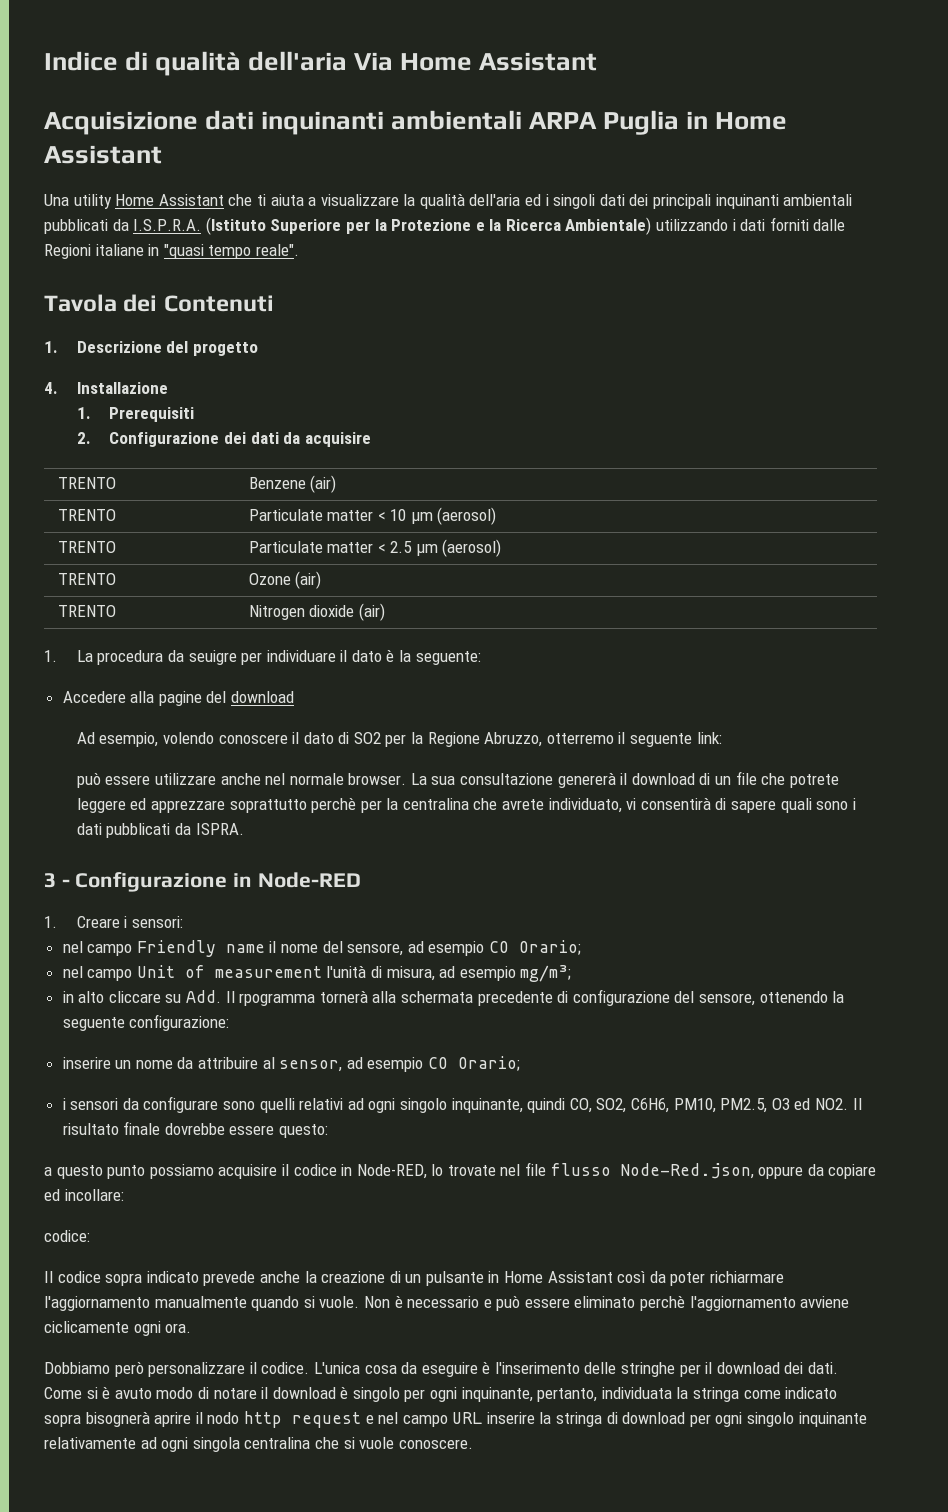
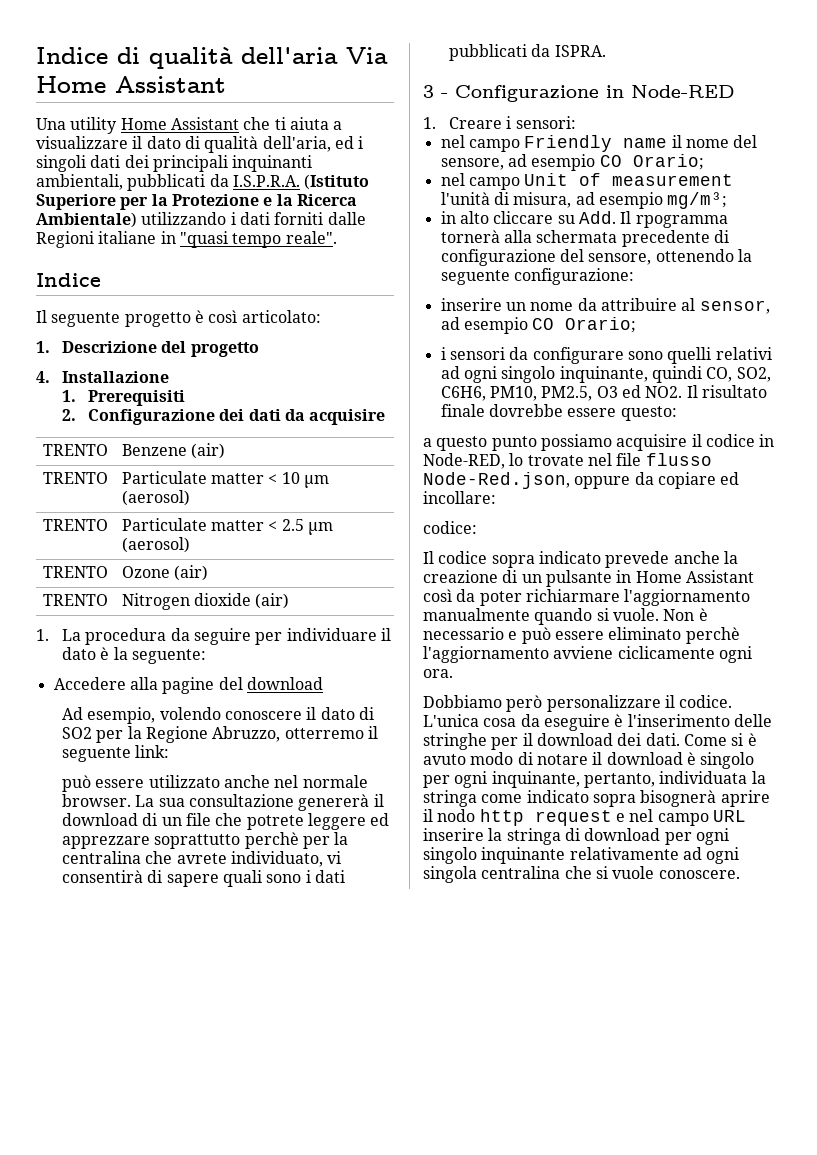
- Acquisizione dati inquinanti ambientali ARPA Puglia in Home Assistant
- Una utility Home Assistant che ti aiuta a visualizzare la qualità dell'aria ed i singoli dati dei principali inquinanti ambientali pubblicati da I.S.P.R.A. (Istituto Superiore per la Protezione e la Ricerca Ambientale) utilizzando i dati forniti dalle Regioni italiane in "quasi tempo reale".
- Tavola dei Contenuti
+ Una utility Home Assistant che ti aiuta a visualizzare il dato di qualità dell'aria, ed i singoli dati dei principali inquinanti ambientali, pubblicati da I.S.P.R.A. (Istituto Superiore per la Protezione e la Ricerca Ambientale) utilizzando i dati forniti dalle Regioni italiane in "quasi tempo reale".
+ Indice
+ Il seguente progetto è così articolato:
- 1. La procedura da seuigre per individuare il dato è la seguente:
+ 1. La procedura da seguire per individuare il dato è la seguente:
- può essere utilizzare anche nel normale browser.
+ può essere utilizzato anche nel normale browser.

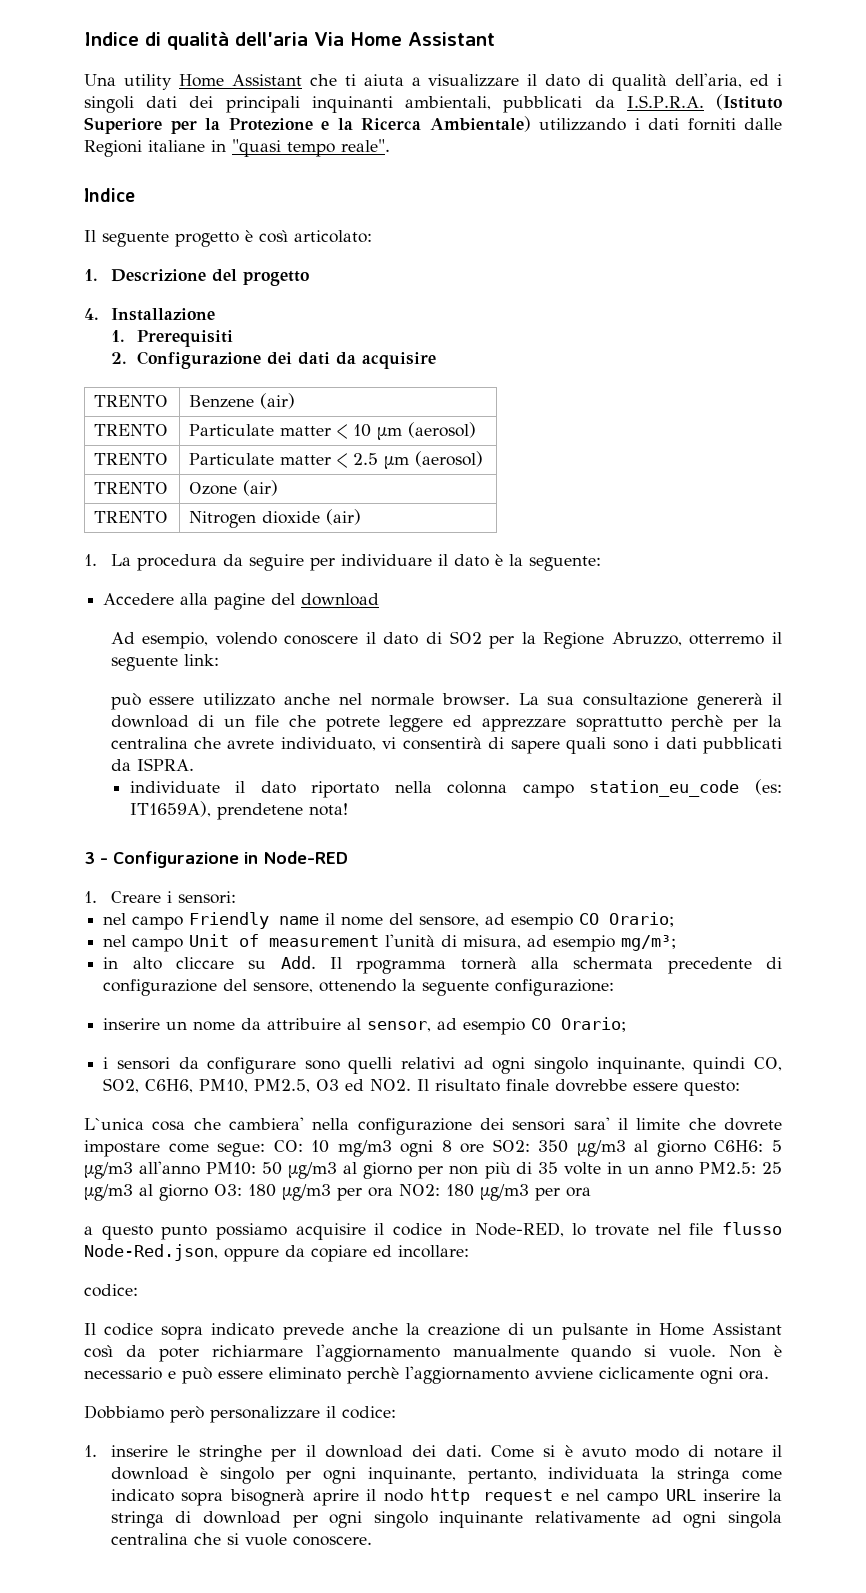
+ individuate il dato riportato nella colonna campo station_eu_code (es: IT1659A), prendetene nota!
+ L`unica cosa che cambiera' nella configurazione dei sensori sara' il limite che dovrete impostare come segue: CO: 10 mg/m3 ogni 8 ore SO2: 350 µg/m3 al giorno C6H6: 5 µg/m3 all'anno PM10: 50 µg/m3 al giorno per non più di 35 volte in un anno PM2.5: 25 µg/m3 al giorno O3: 180 µg/m3 per ora NO2: 180 µg/m3 per ora
- Dobbiamo però personalizzare il codice. L'unica cosa da eseguire è l'inserimento delle stringhe per il download dei dati.
+ Dobbiamo però personalizzare il codice:
+ 1. inserire le stringhe per il download dei dati.

